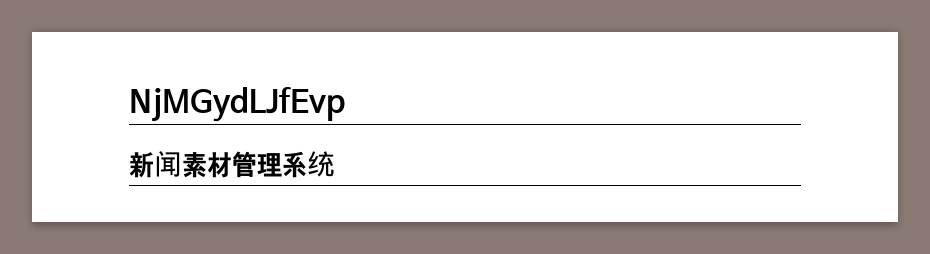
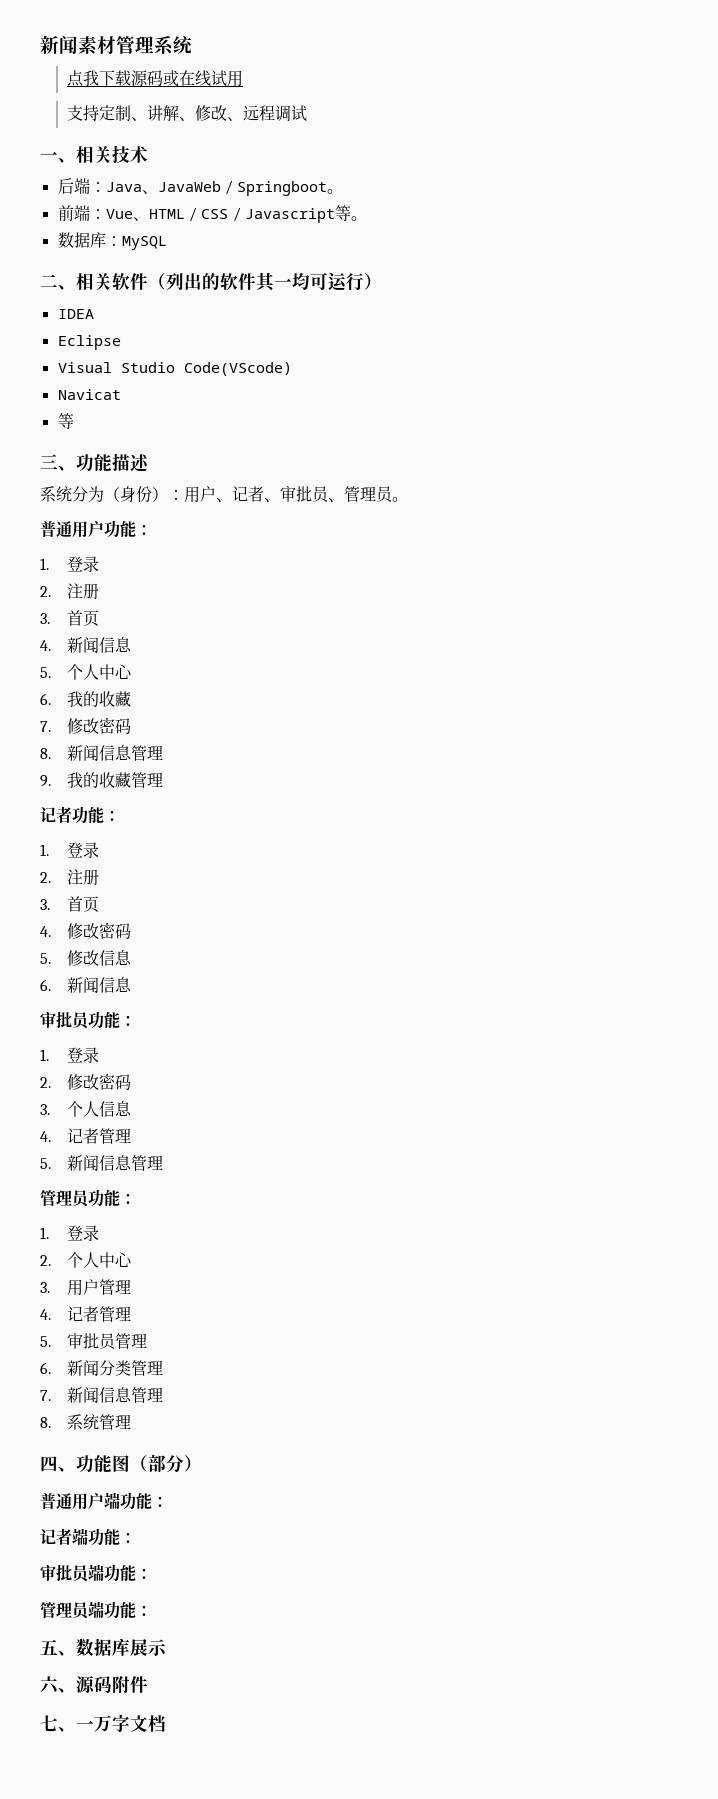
- NjMGydLJfEvp
+ 点我下载源码或在线试用
+ 支持定制、讲解、修改、远程调试
+ 一、相关技术
+ 后端：Java、JavaWeb / Springboot。
+ 前端：Vue、HTML / CSS / Javascript等。
+ 数据库：MySQL
+ 二、相关软件（列出的软件其一均可运行）
+ IDEA
+ Eclipse
+ Visual Studio Code(VScode)
+ Navicat
+ 等
+ 三、功能描述
+ 系统分为（身份）：用户、记者、审批员、管理员。
+ 普通用户功能：
+ 1.登录
+ 2.注册
+ 3.首页
+ 4.新闻信息
+ 5.个人中心
+ 6.我的收藏
+ 7.修改密码
+ 8.新闻信息管理
+ 9.我的收藏管理
+ 记者功能：
+ 1.登录
+ 2.注册
+ 3.首页
+ 4.修改密码
+ 5.修改信息
+ 6.新闻信息
+ 审批员功能：
+ 1.登录
+ 2.修改密码
+ 3.个人信息
+ 4.记者管理
+ 5.新闻信息管理
+ 管理员功能：
+ 1.登录
+ 2.个人中心
+ 3.用户管理
+ 4.记者管理
+ 5.审批员管理
+ 6.新闻分类管理
+ 7.新闻信息管理
+ 8.系统管理
+ 四、功能图（部分）
+ 普通用户端功能：
+ 记者端功能：
+ 审批员端功能：
+ 管理员端功能：
+ 五、数据库展示
+ 六、源码附件
+ 七、一万字文档

